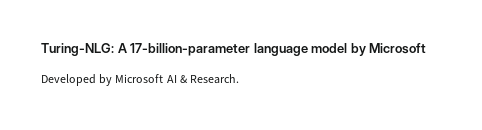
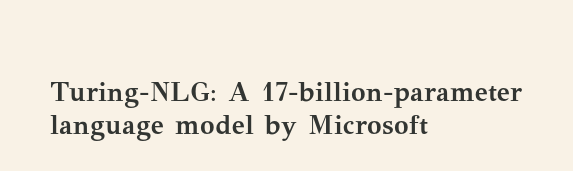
- Developed by Microsoft AI & Research.

